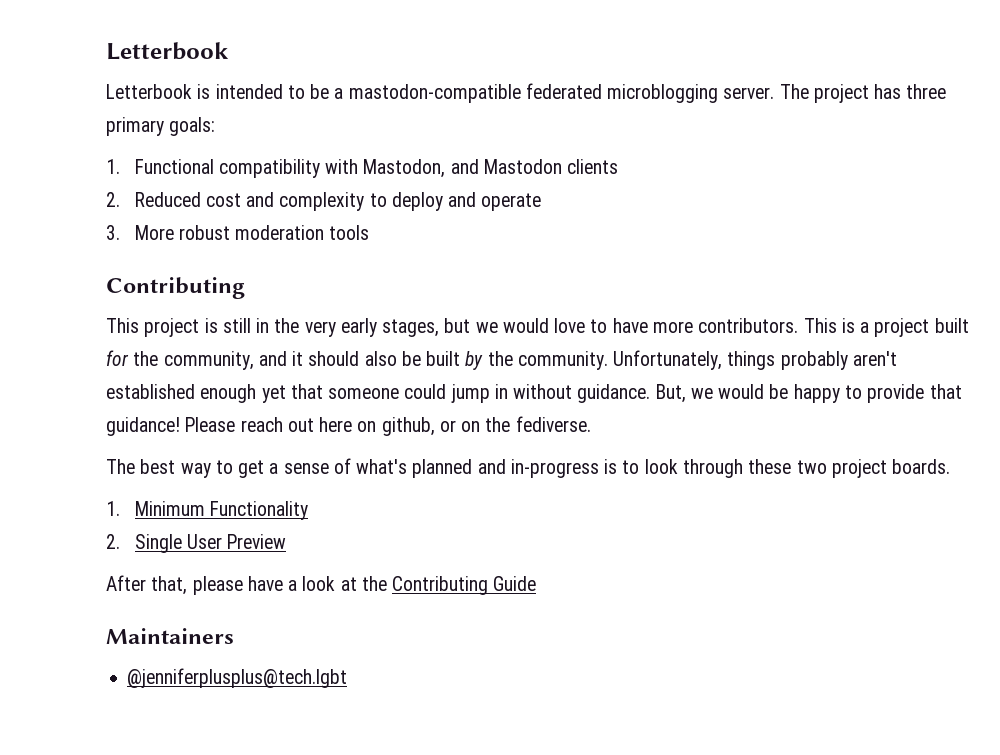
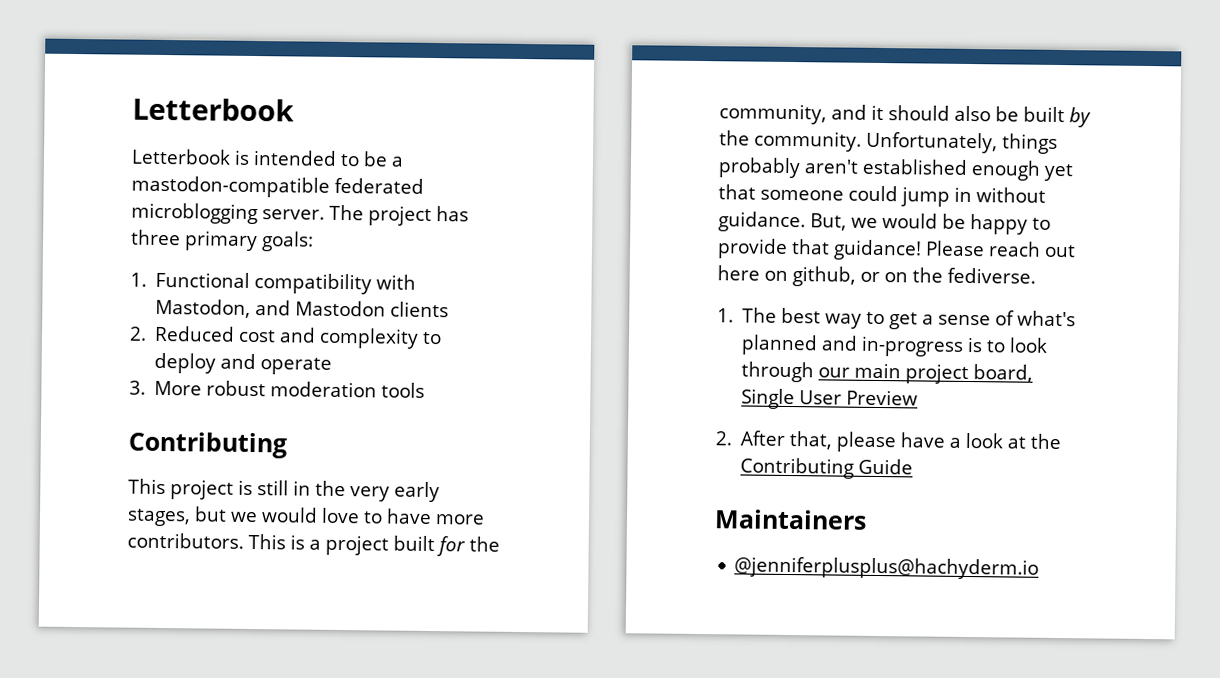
- The best way to get a sense of what's planned and in-progress is to look through these two project boards.
- 1. Minimum Functionality
- 2. Single User Preview
+ 1. The best way to get a sense of what's planned and in-progress is to look through our main project board, Single User Preview
- After that, please have a look at the Contributing Guide
+ 2. After that, please have a look at the Contributing Guide
- @jenniferplusplus@tech.lgbt
+ @jenniferplusplus@hachyderm.io

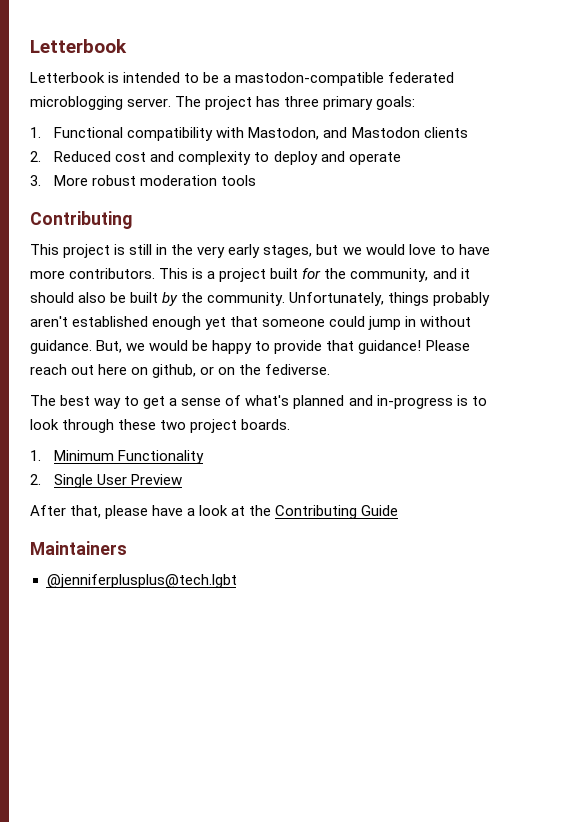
- 1. The best way to get a sense of what's planned and in-progress is to look through our main project board, Single User Preview
+ The best way to get a sense of what's planned and in-progress is to look through these two project boards.
+ 1. Minimum Functionality
+ 2. Single User Preview
- 2. After that, please have a look at the Contributing Guide
+ After that, please have a look at the Contributing Guide
- @jenniferplusplus@hachyderm.io
+ @jenniferplusplus@tech.lgbt

